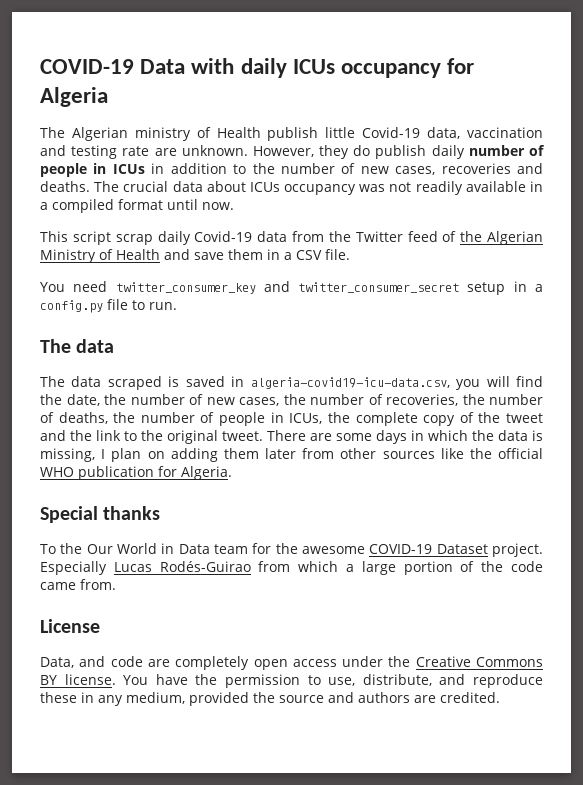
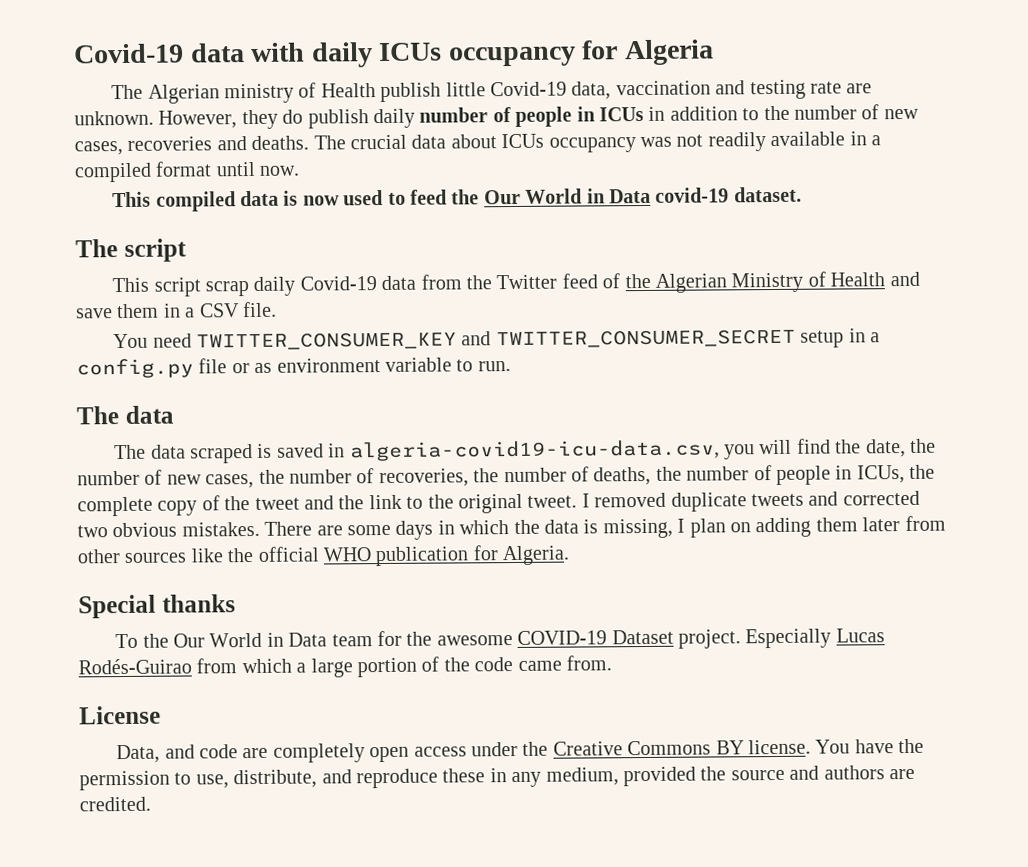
- COVID-19 Data with daily ICUs occupancy for Algeria
+ Covid-19 data with daily ICUs occupancy for Algeria
+ This compiled data is now used to feed the Our World in Data covid-19 dataset.
+ The script
- You need twitter_consumer_key and twitter_consumer_secret setup in a config.py file to run.
+ You need TWITTER_CONSUMER_KEY and TWITTER_CONSUMER_SECRET setup in a config.py file or as environment variable to run.
+ I removed duplicate tweets and corrected two obvious mistakes.

